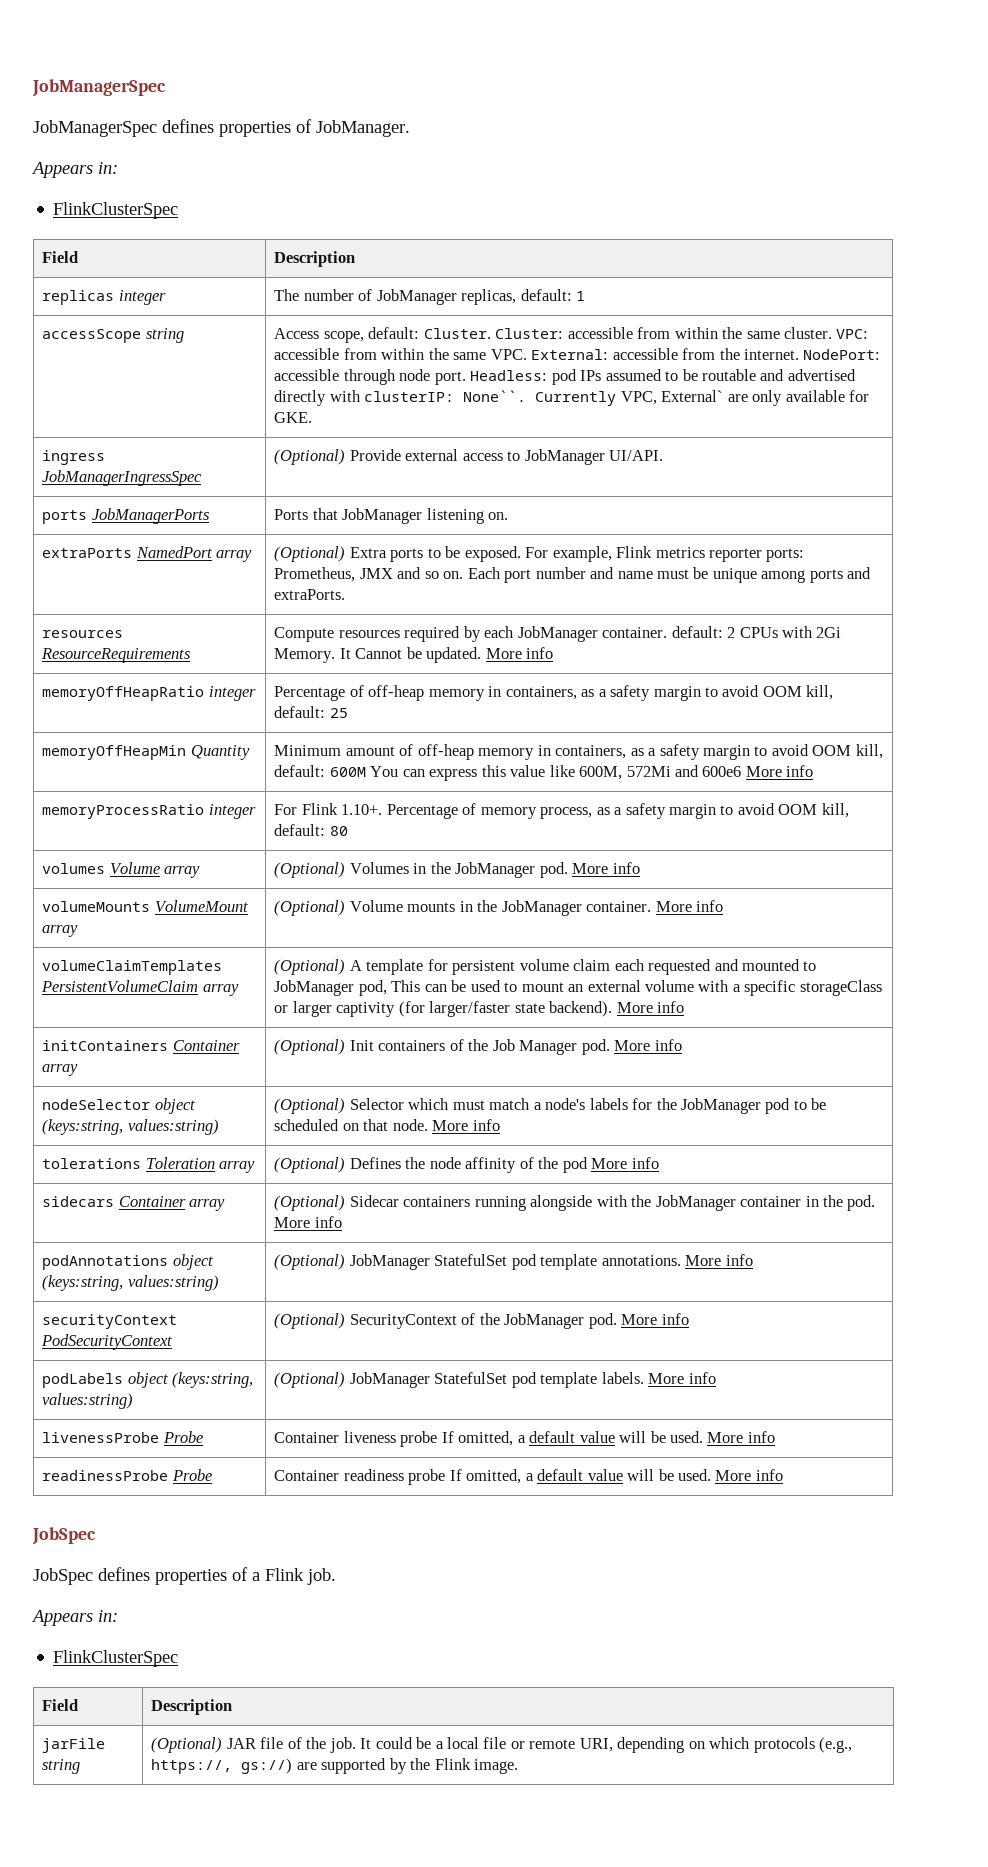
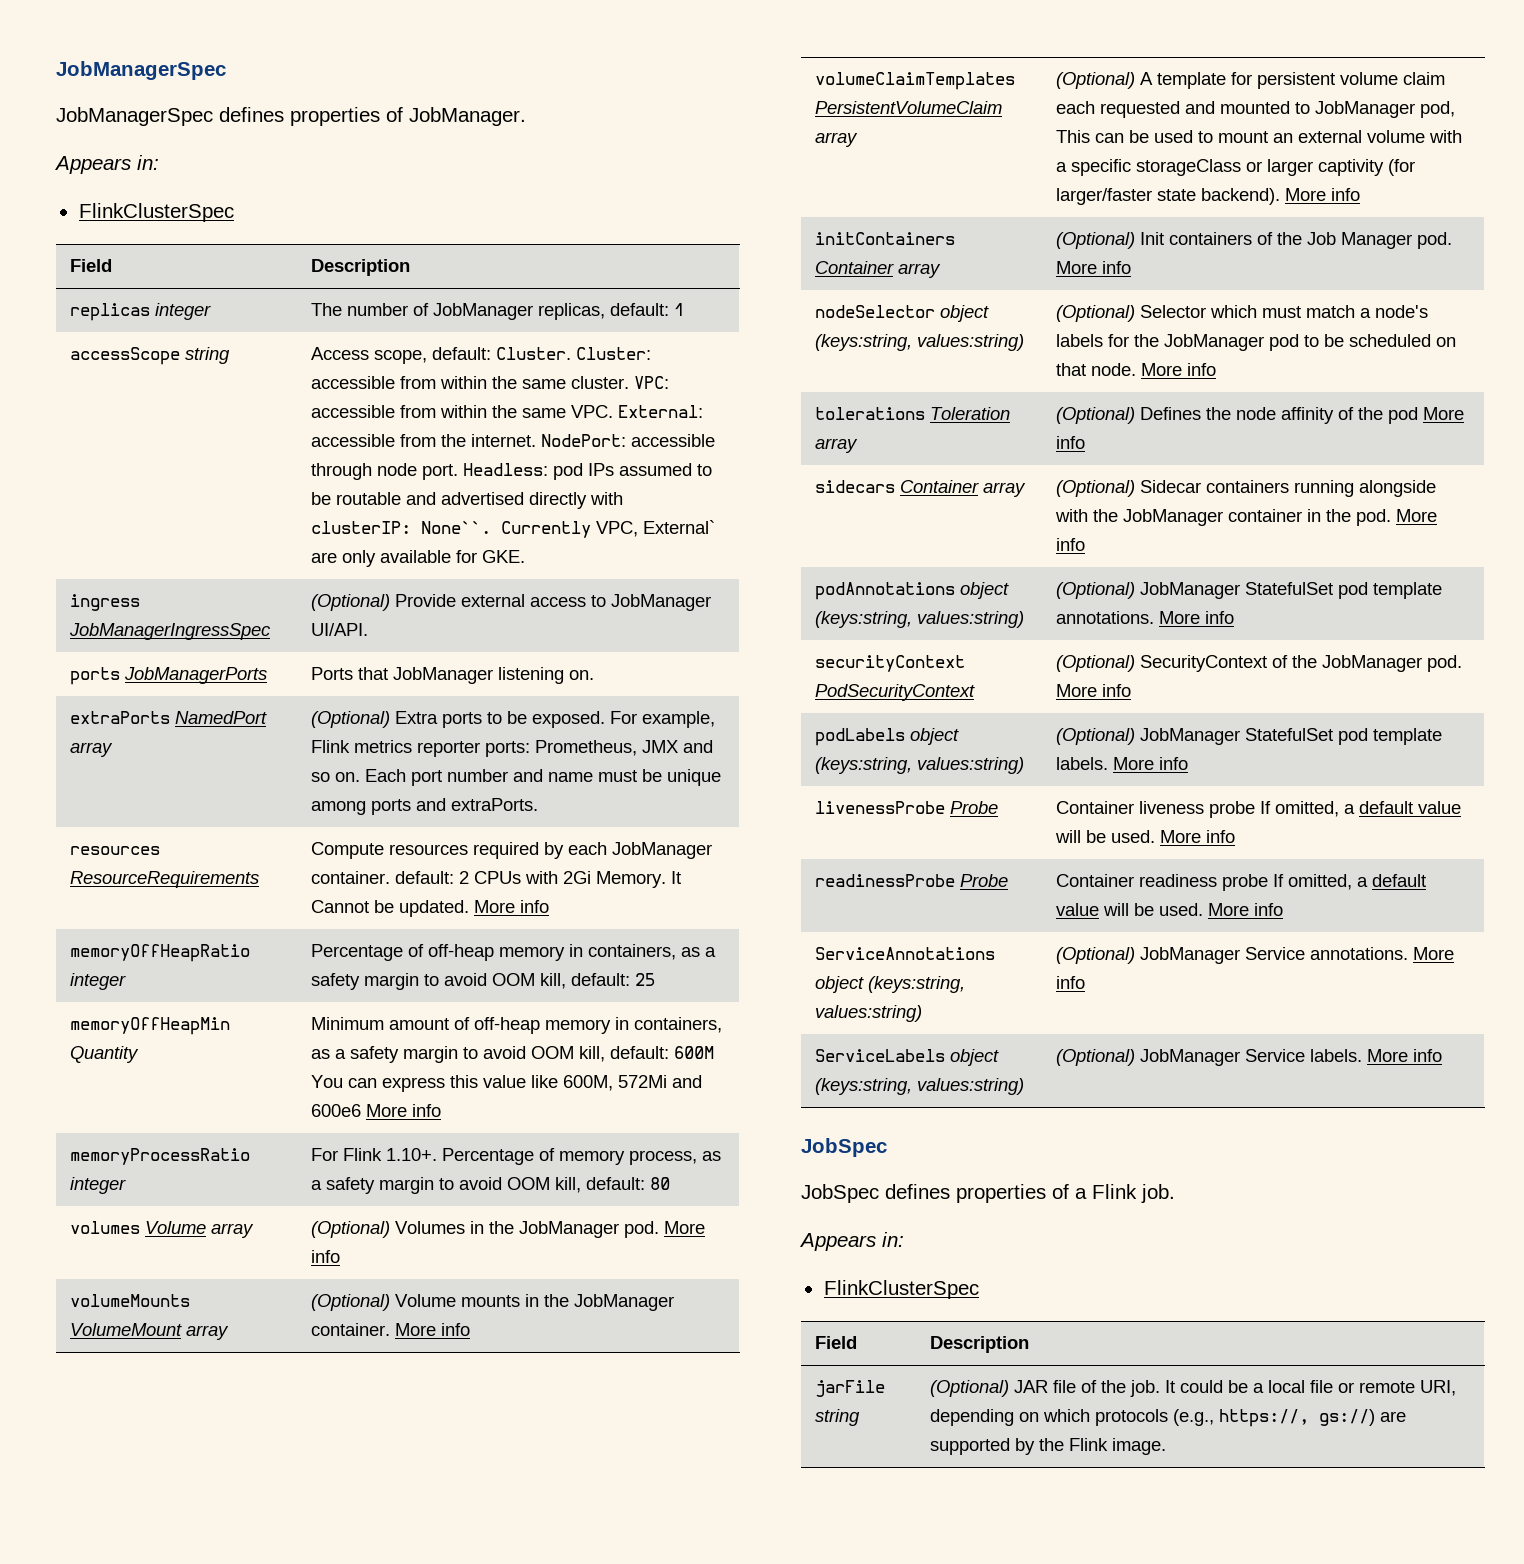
+ ServiceAnnotations object (keys:string, values:string) | (Optional) JobManager Service annotations. More info
+ ServiceLabels object (keys:string, values:string) | (Optional) JobManager Service labels. More info

